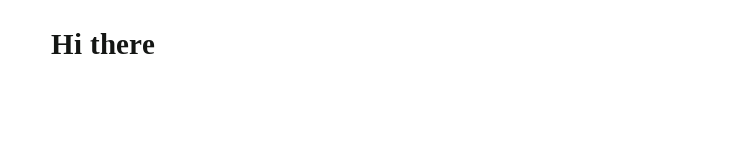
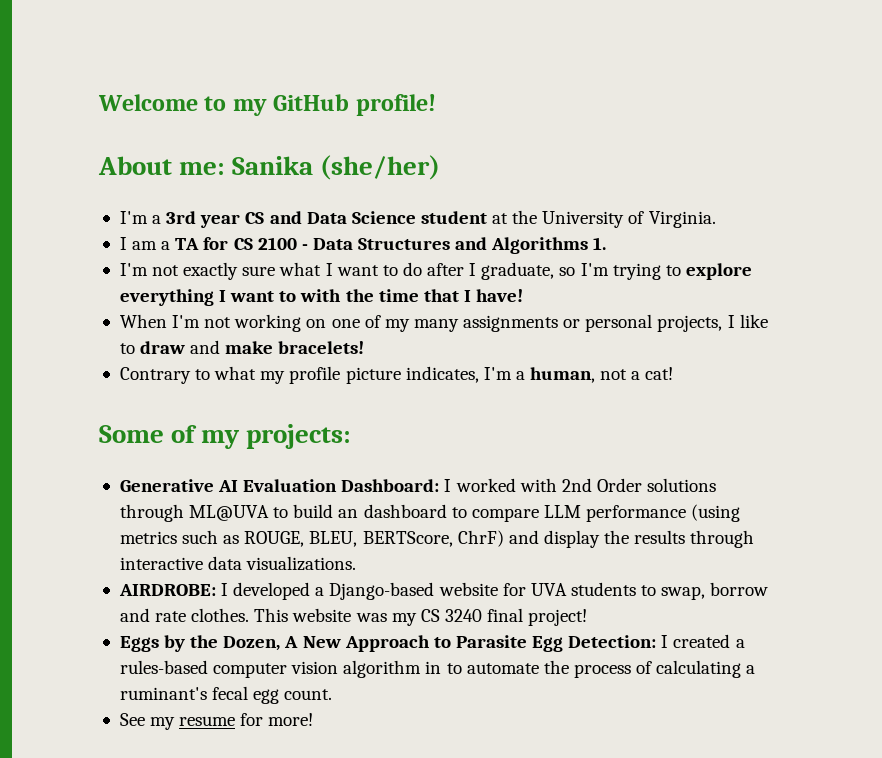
- Hi there
+ Welcome to my GitHub profile!
+ About me: Sanika (she/her)
+ I'm a 3rd year CS and Data Science student at the University of Virginia.
+ I am a TA for CS 2100 - Data Structures and Algorithms 1.
+ I'm not exactly sure what I want to do after I graduate, so I'm trying to explore everything I want to with the time that I have!
+ When I'm not working on one of my many assignments or personal projects, I like to draw and make bracelets!
+ Contrary to what my profile picture indicates, I'm a human, not a cat!
+ Some of my projects:
+ Generative AI Evaluation Dashboard: I worked with 2nd Order solutions through ML@UVA to build an dashboard to compare LLM performance (using metrics such as ROUGE, BLEU, BERTScore, ChrF) and display the results through interactive data visualizations.
+ AIRDROBE: I developed a Django-based website for UVA students to swap, borrow and rate clothes. This website was my CS 3240 final project!
+ Eggs by the Dozen, A New Approach to Parasite Egg Detection: I created a rules-based computer vision algorithm in to automate the process of calculating a ruminant's fecal egg count.
+ See my resume for more!

